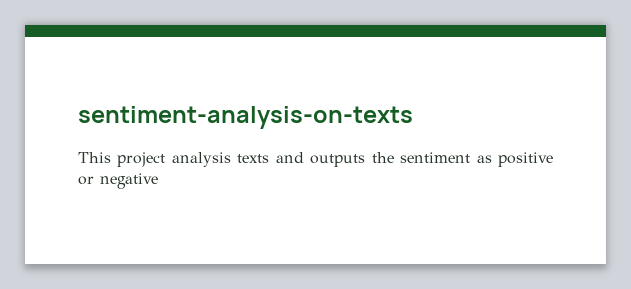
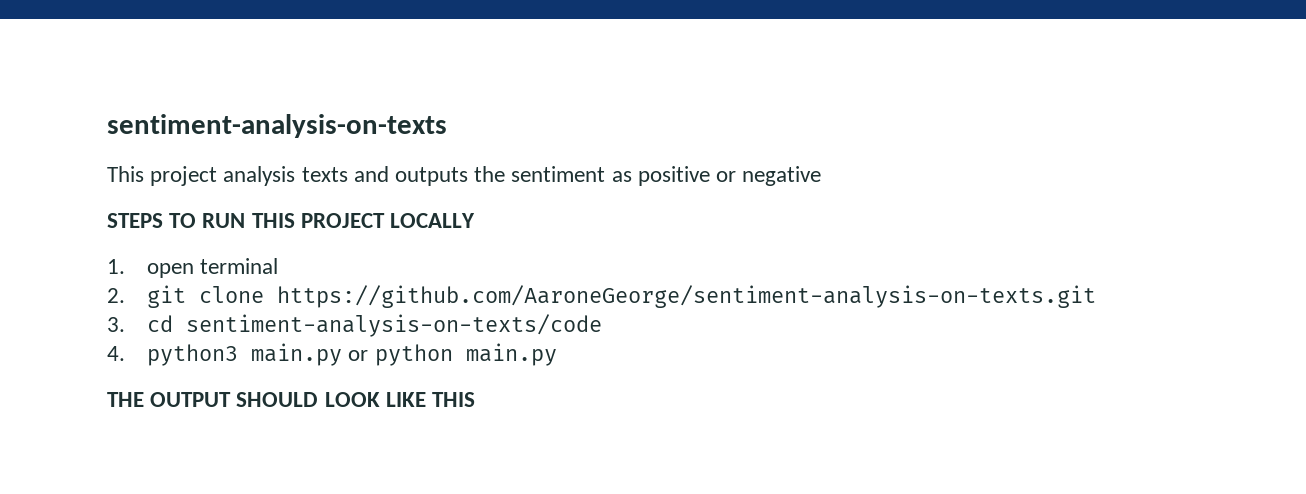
+ STEPS TO RUN THIS PROJECT LOCALLY
+ 1. open terminal
+ 2. git clone https://github.com/AaroneGeorge/sentiment-analysis-on-texts.git
+ 3. cd sentiment-analysis-on-texts/code
+ 4. python3 main.py or python main.py
+ THE OUTPUT SHOULD LOOK LIKE THIS

